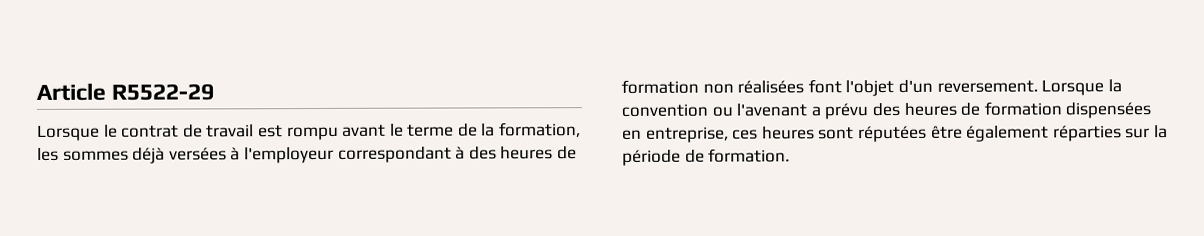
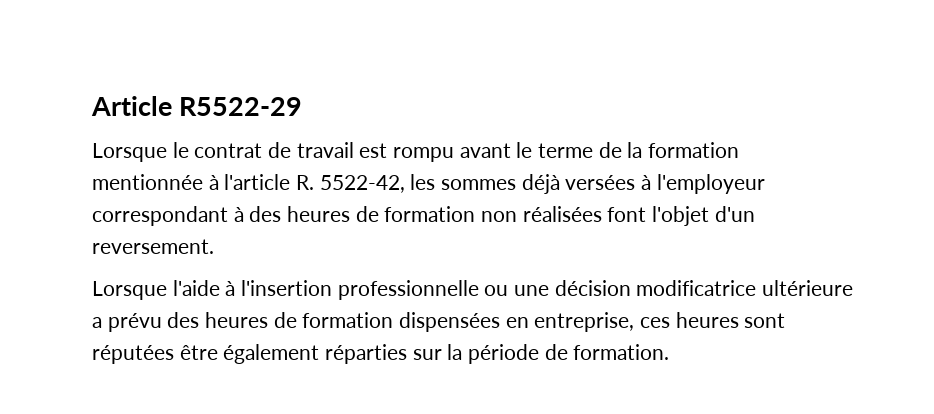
- Lorsque le contrat de travail est rompu avant le terme de la formation, les sommes déjà versées à l'employeur correspondant à des heures de formation non réalisées font l'objet d'un reversement. Lorsque la convention ou l'avenant a prévu des heures de formation dispensées en entreprise, ces heures sont réputées être également réparties sur la période de formation.
+ Lorsque le contrat de travail est rompu avant le terme de la formation mentionnée à l'article R. 5522-42, les sommes déjà versées à l'employeur correspondant à des heures de formation non réalisées font l'objet d'un reversement.
+ Lorsque l'aide à l'insertion professionnelle ou une décision modificatrice ultérieure a prévu des heures de formation dispensées en entreprise, ces heures sont réputées être également réparties sur la période de formation.

